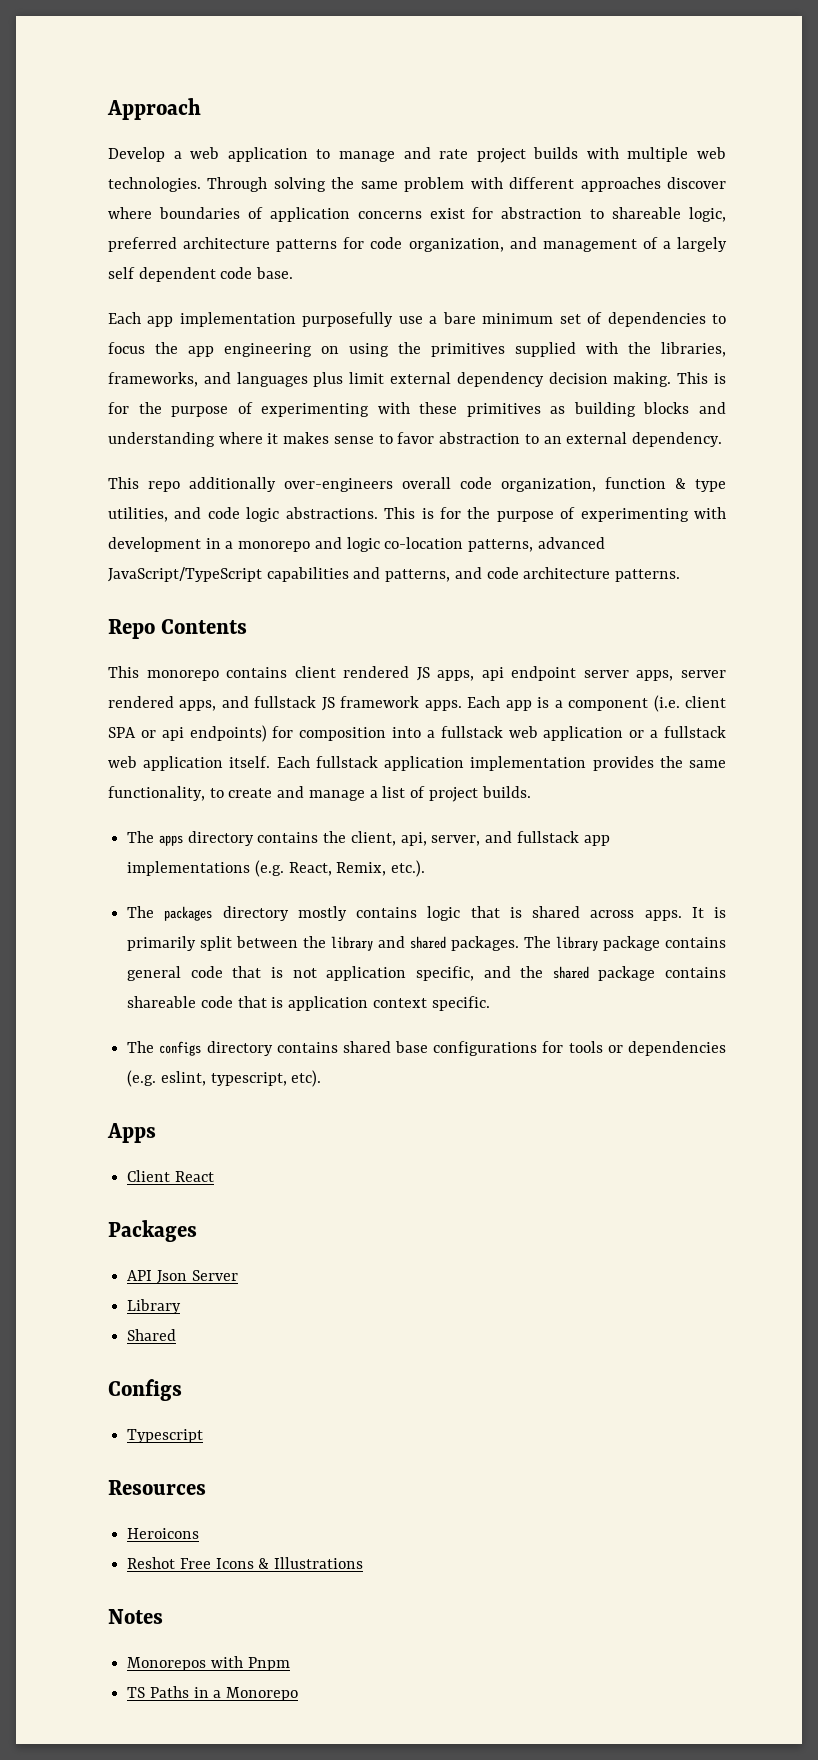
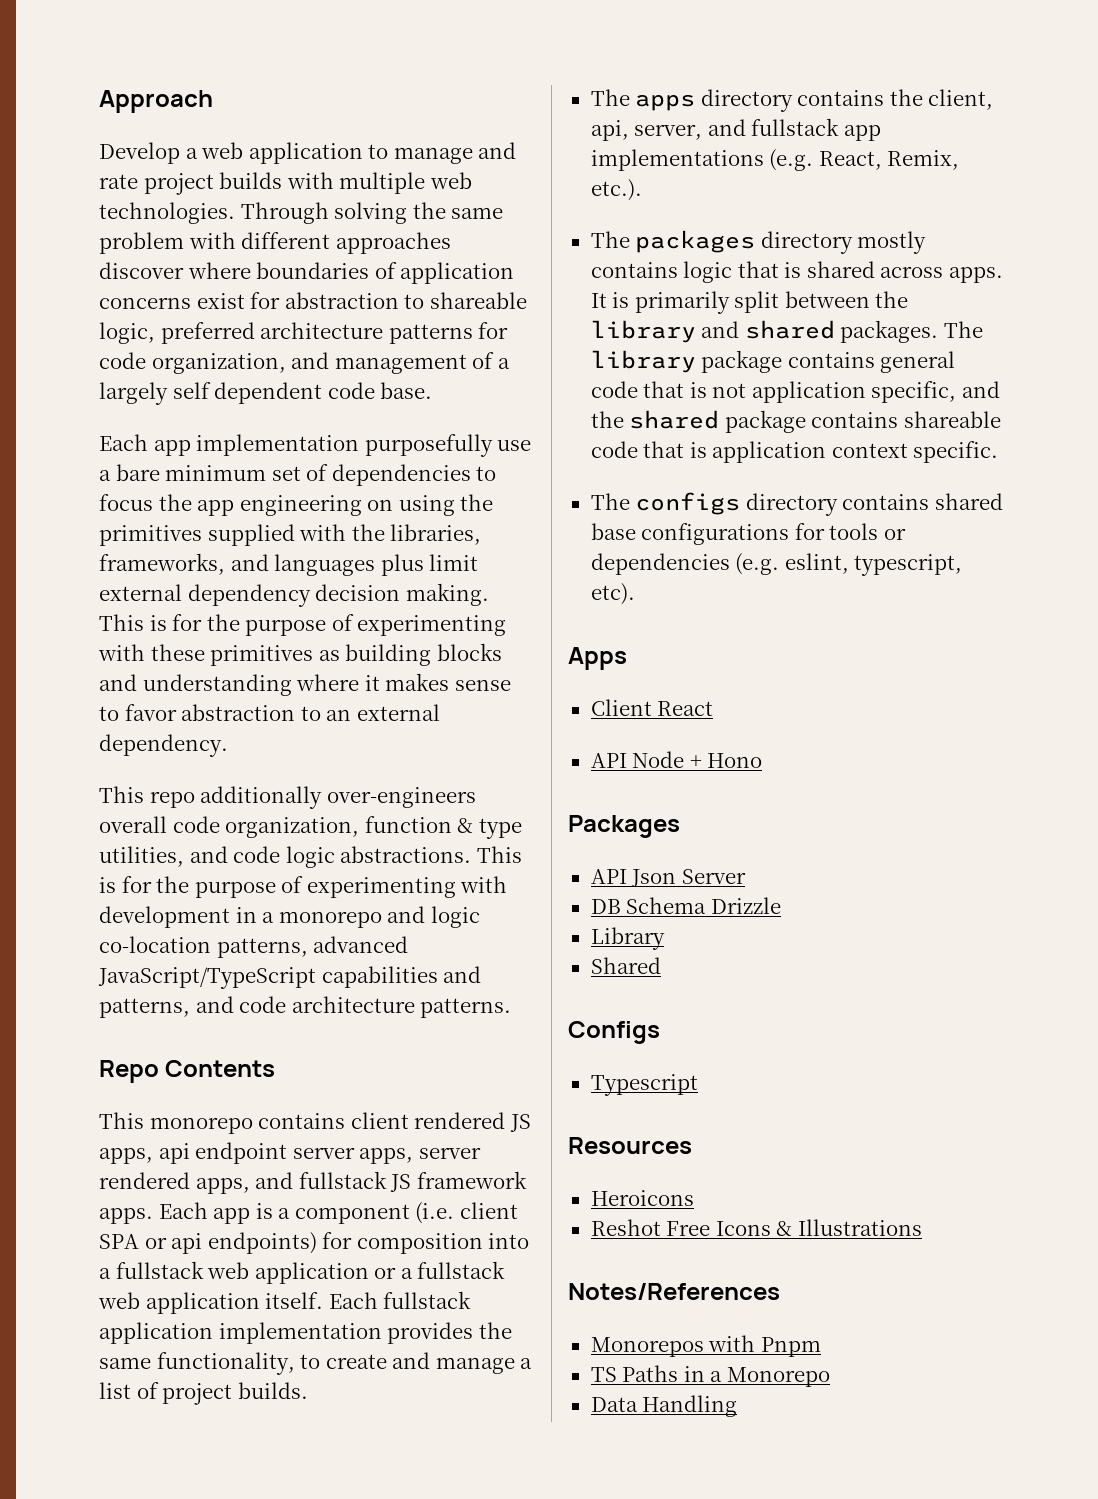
+ API Node + Hono
+ DB Schema Drizzle
- Notes
+ Notes/References
+ Data Handling

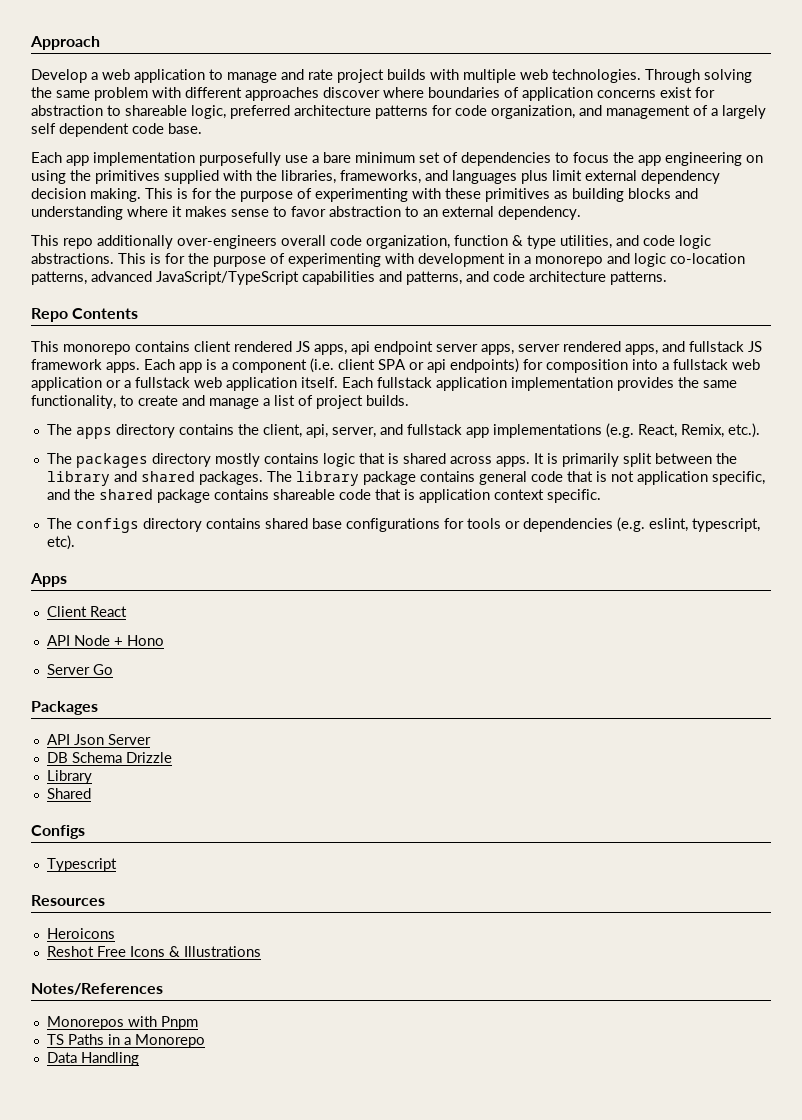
+ Server Go

